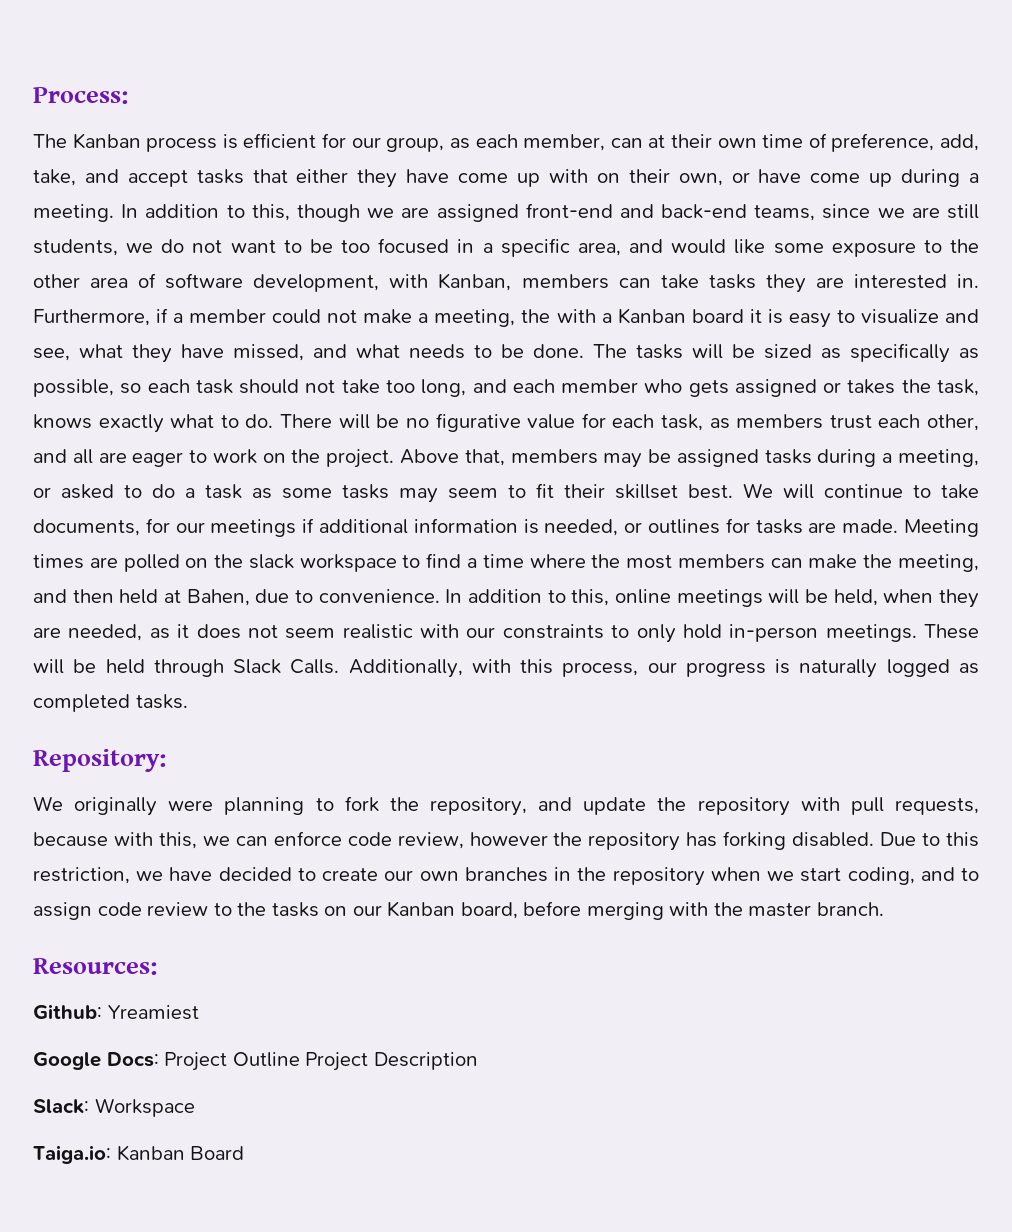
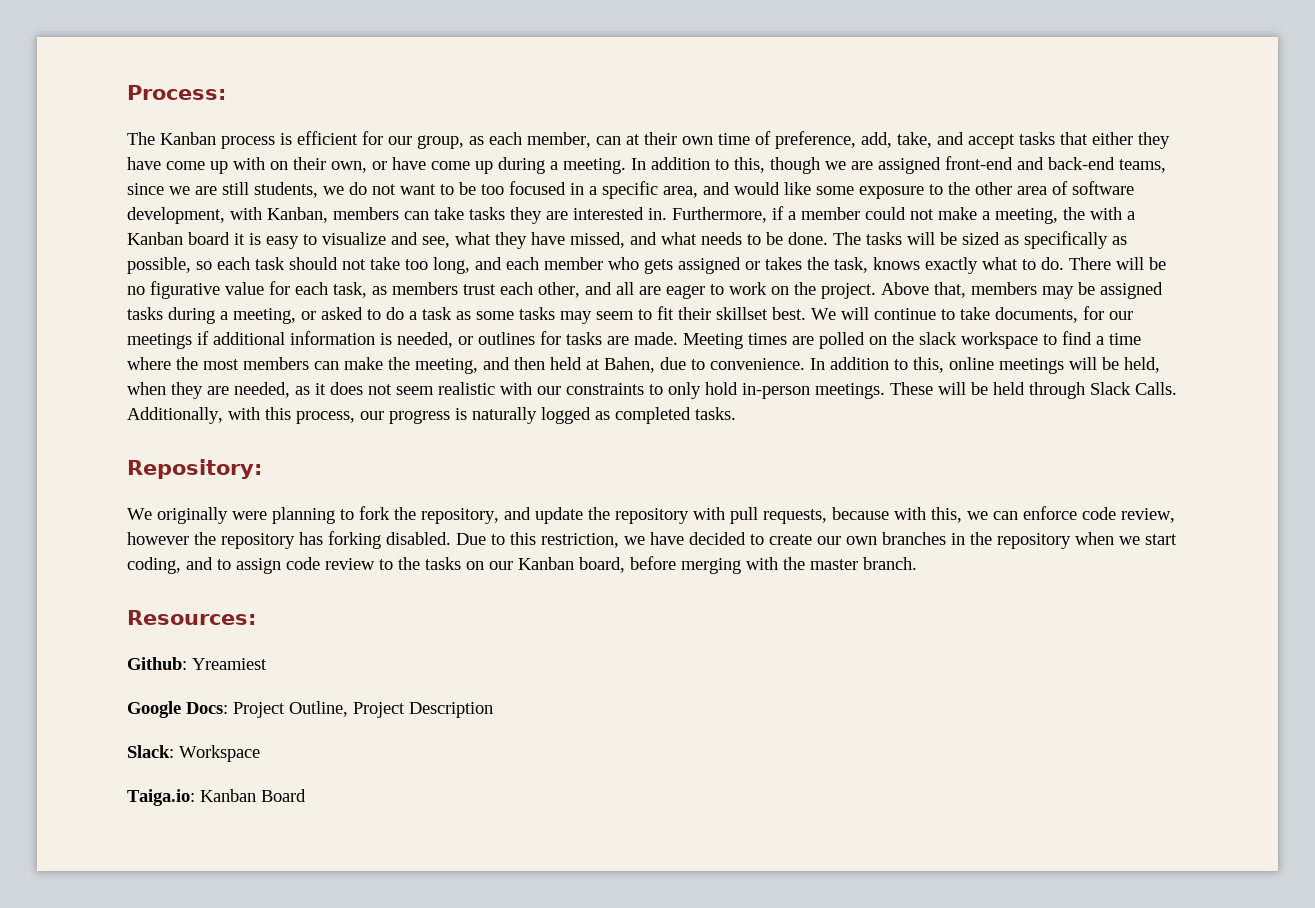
- Google Docs: Project Outline Project Description
+ Google Docs: Project Outline, Project Description

